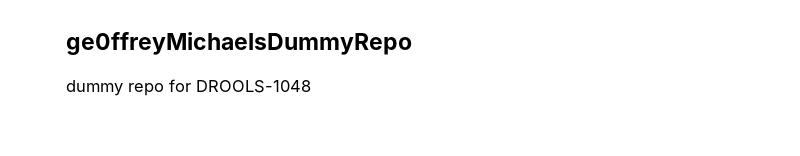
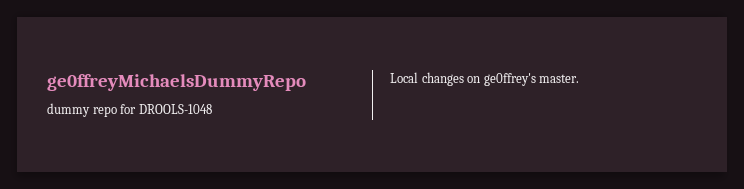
+ Local changes on ge0ffrey's master.

